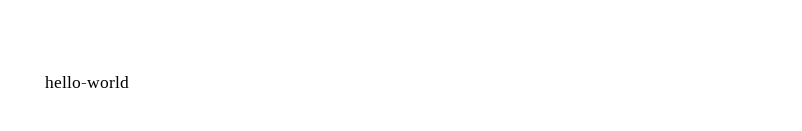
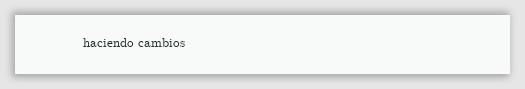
- hello-world
+ haciendo cambios

